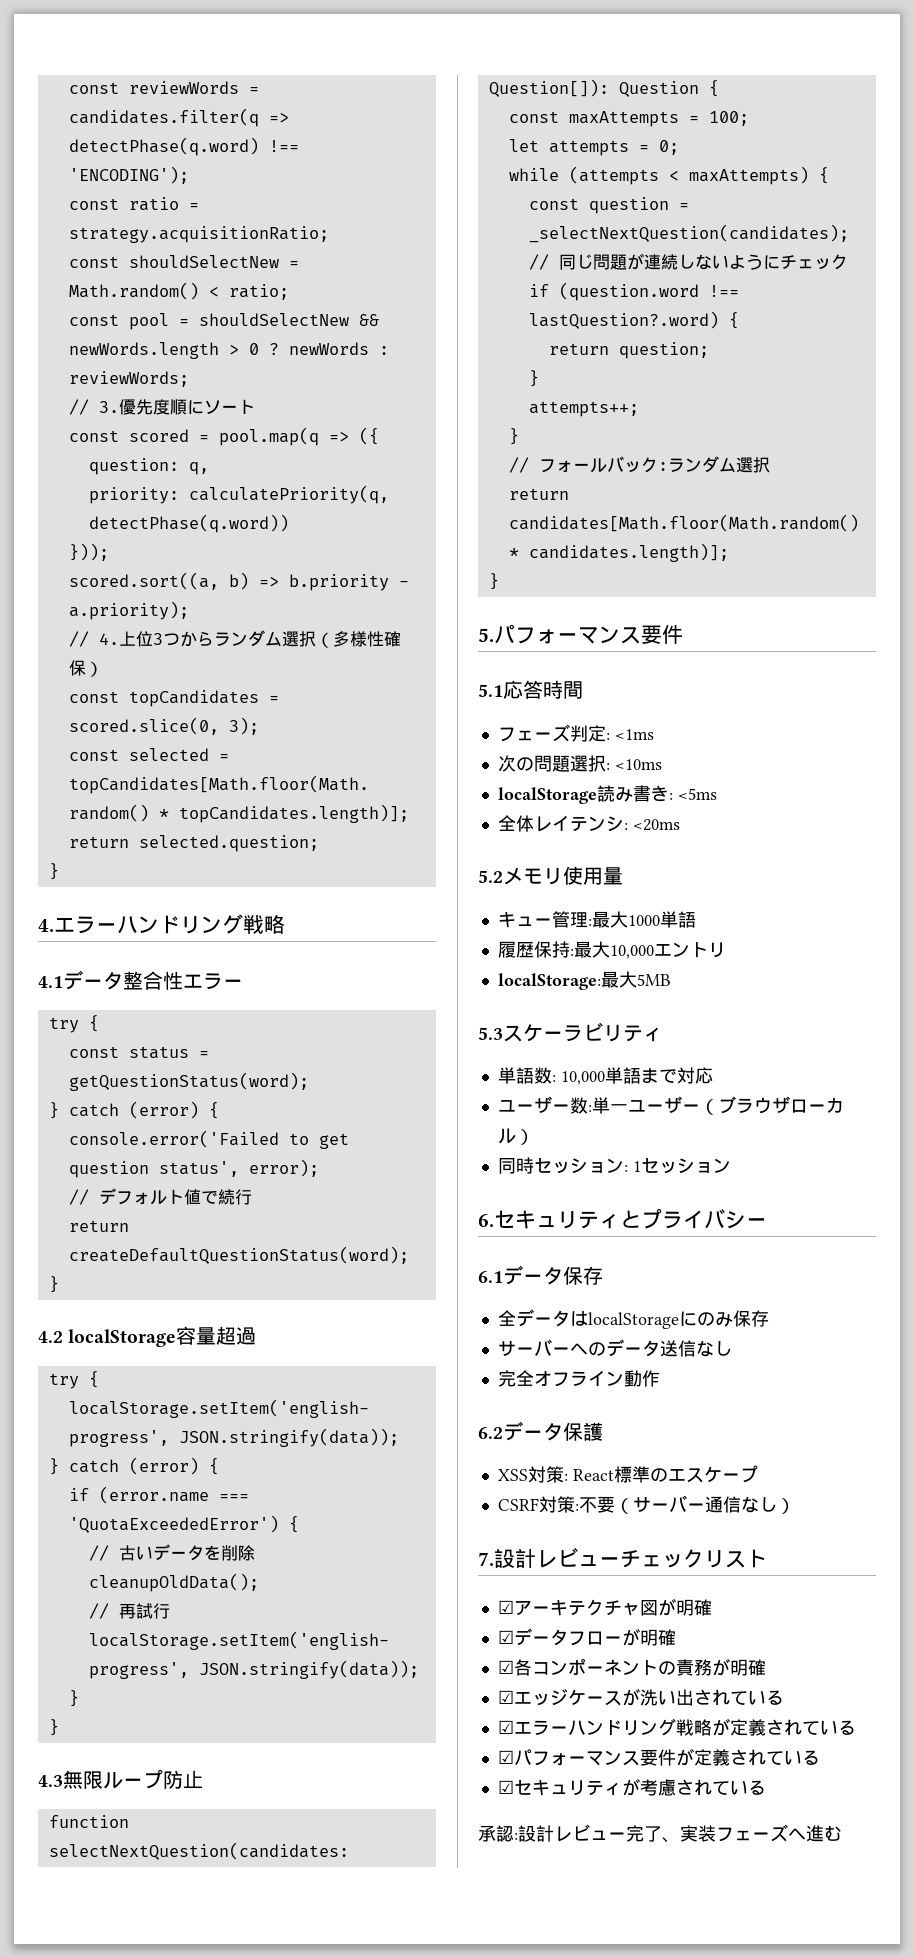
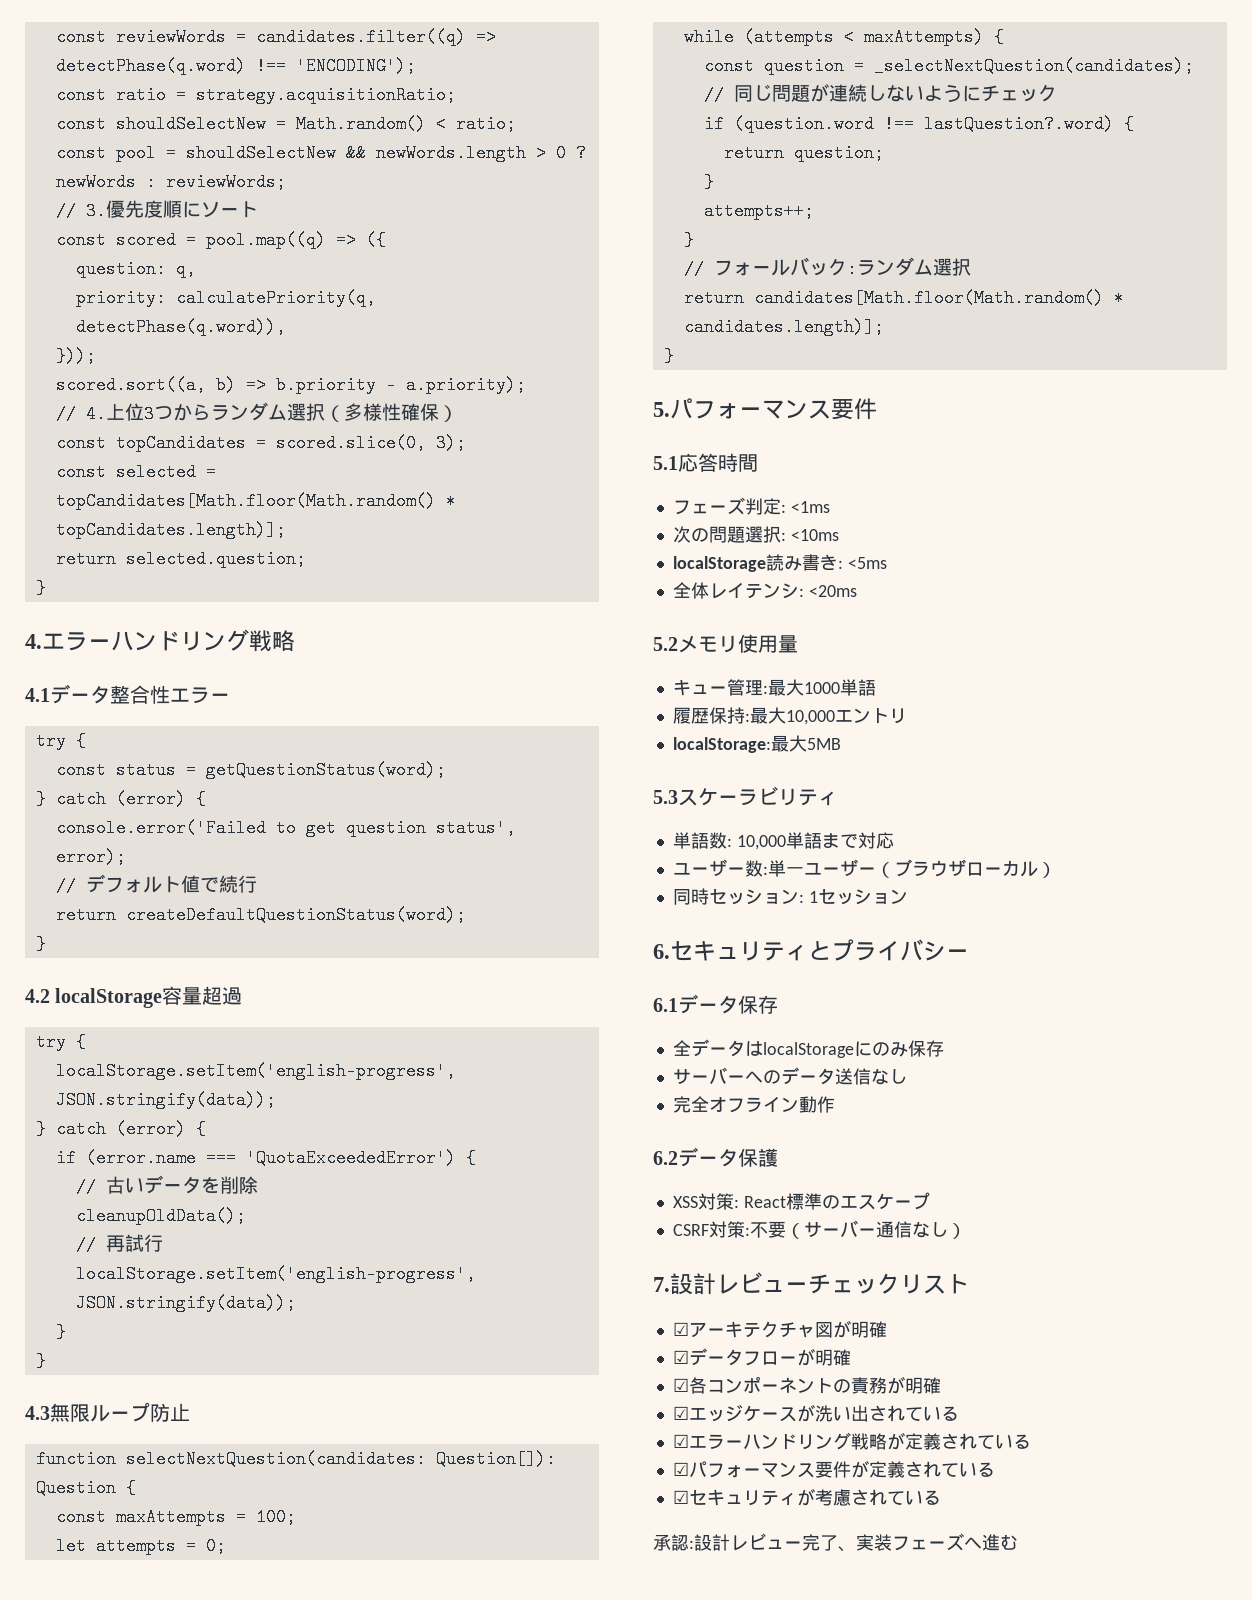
- const reviewWords = candidates.filter(q => detectPhase(q.word) !== 'ENCODING');
+ const reviewWords = candidates.filter((q) => detectPhase(q.word) !== 'ENCODING');
- const scored = pool.map(q => ({
+ const scored = pool.map((q) => ({
- priority: calculatePriority(q, detectPhase(q.word))
+ priority: calculatePriority(q, detectPhase(q.word)),

